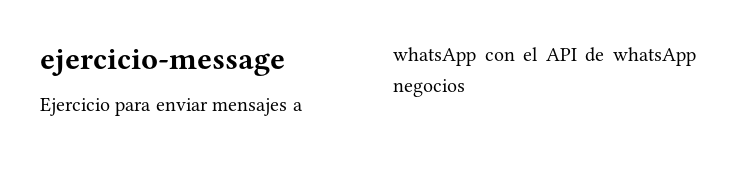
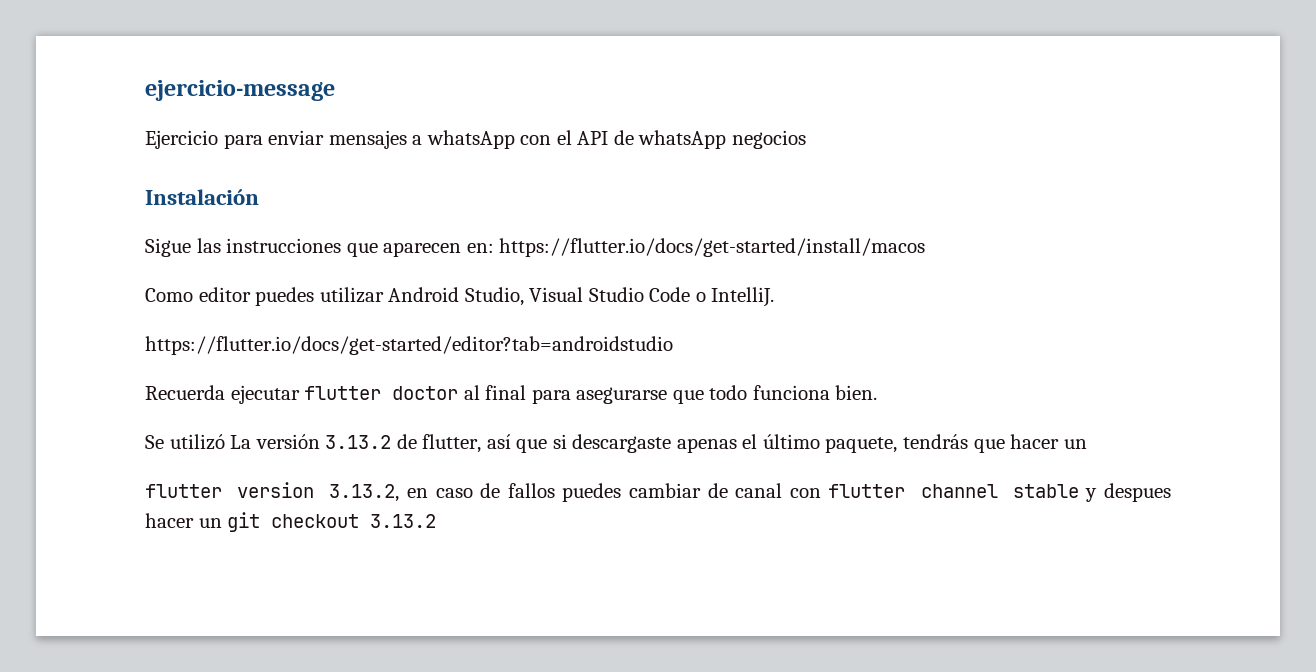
+ Instalación
+ Sigue las instrucciones que aparecen en: https://flutter.io/docs/get-started/install/macos
+ Como editor puedes utilizar Android Studio, Visual Studio Code o IntelliJ.
+ https://flutter.io/docs/get-started/editor?tab=androidstudio
+ Recuerda ejecutar flutter doctor al final para asegurarse que todo funciona bien.
+ Se utilizó La versión 3.13.2 de flutter, así que si descargaste apenas el último paquete, tendrás que hacer un
+ flutter version 3.13.2, en caso de fallos puedes cambiar de canal con flutter channel stable y despues hacer un git checkout 3.13.2

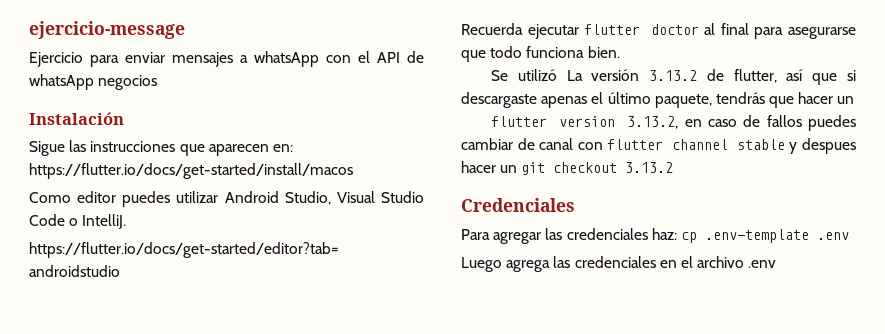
+ Credenciales
+ Para agregar las credenciales haz: cp .env-template .env
+ Luego agrega las credenciales en el archivo .env

